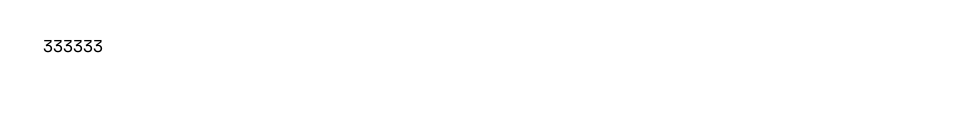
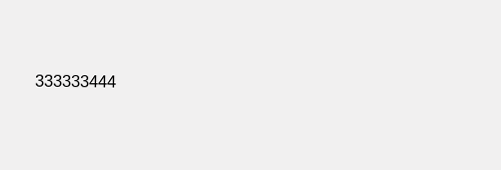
- 333333
+ 333333444

